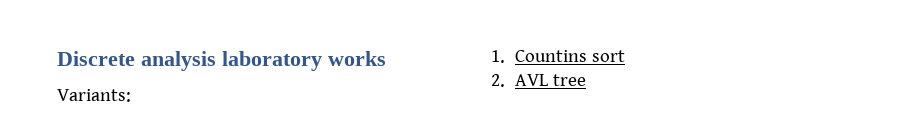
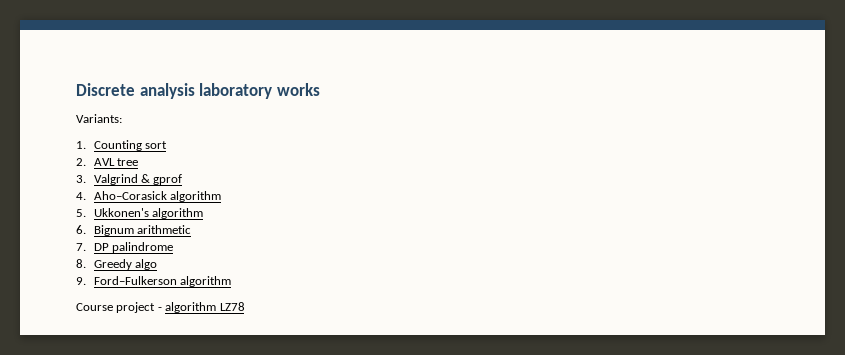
- 1. Countins sort
+ 1. Counting sort
+ 3. Valgrind & gprof
+ 4. Aho–Corasick algorithm
+ 5. Ukkonen's algorithm
+ 6. Bignum arithmetic
+ 7. DP palindrome
+ 8. Greedy algo
+ 9. Ford–Fulkerson algorithm
+ Course project - algorithm LZ78

